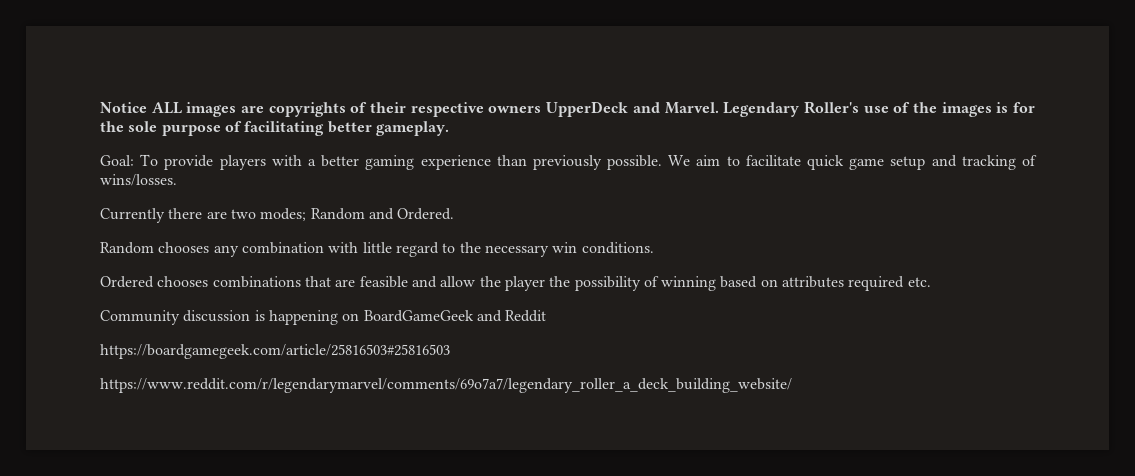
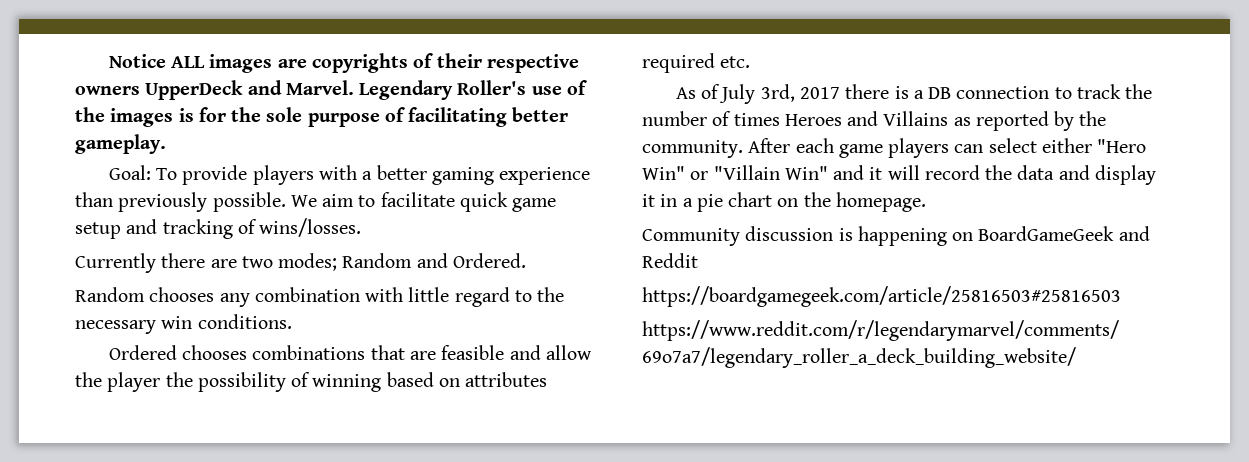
+ As of July 3rd, 2017 there is a DB connection to track the number of times Heroes and Villains as reported by the community. After each game players can select either "Hero Win" or "Villain Win" and it will record the data and display it in a pie chart on the homepage.

